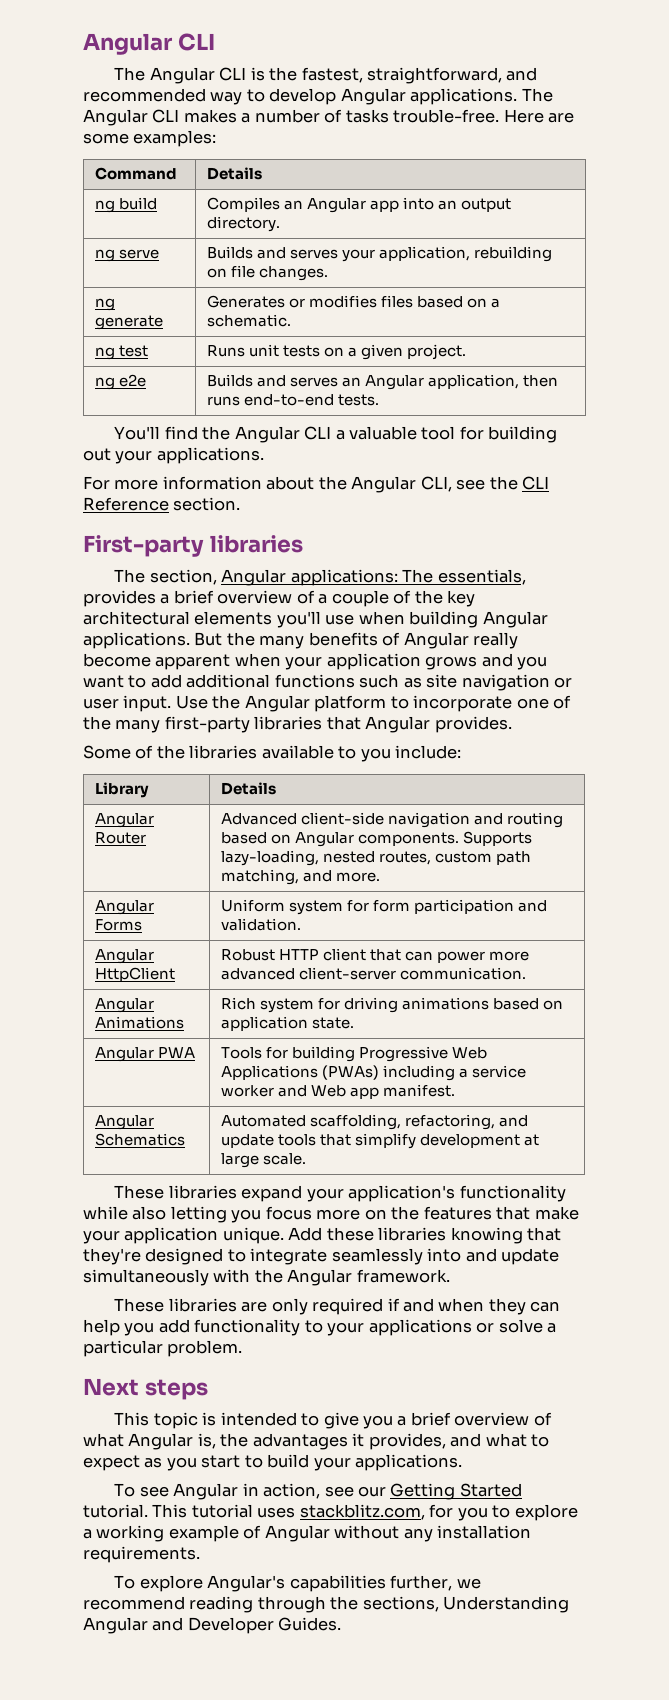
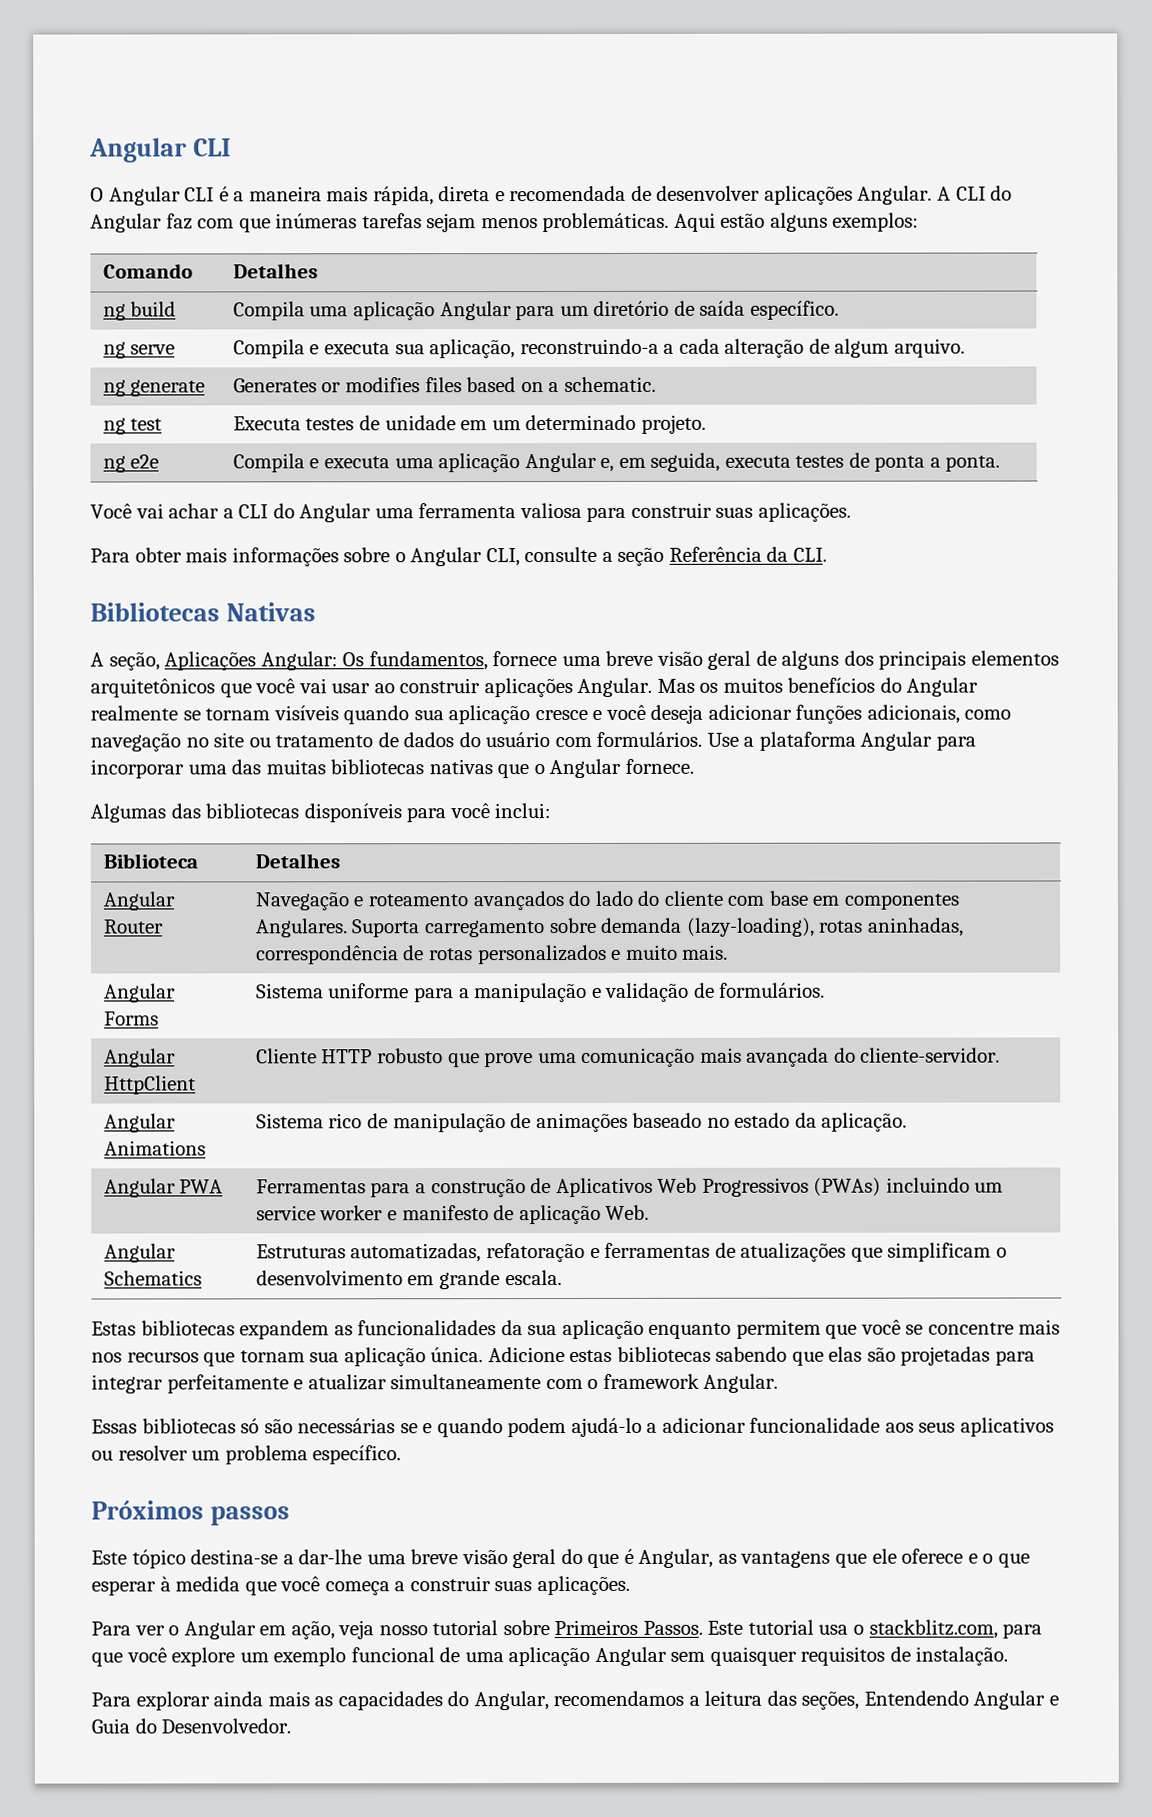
- The Angular CLI is the fastest, straightforward, and recommended way to develop Angular applications. The Angular CLI makes a number of tasks trouble-free. Here are some examples:
- Command | Details
- ng build | Compiles an Angular app into an output directory.
- ng serve | Builds and serves your application, rebuilding on file changes.
+ O Angular CLI é a maneira mais rápida, direta e recomendada de desenvolver aplicações Angular. A CLI do Angular faz com que inúmeras tarefas sejam menos problemáticas. Aqui estão alguns exemplos:
+ Comando | Detalhes
+ ng build | Compila uma aplicação Angular para um diretório de saída específico.
+ ng serve | Compila e executa sua aplicação, reconstruindo-a a cada alteração de algum arquivo.
- ng test | Runs unit tests on a given project.
- ng e2e | Builds and serves an Angular application, then runs end-to-end tests.
- You'll find the Angular CLI a valuable tool for building out your applications.
- For more information about the Angular CLI, see the CLI Reference section.
- First-party libraries
- The section, Angular applications: The essentials, provides a brief overview of a couple of the key architectural elements you'll use when building Angular applications. But the many benefits of Angular really become apparent when your application grows and you want to add additional functions such as site navigation or user input. Use the Angular platform to incorporate one of the many first-party libraries that Angular provides.
- Some of the libraries available to you include:
- Library | Details
- Angular Router | Advanced client-side navigation and routing based on Angular components. Supports lazy-loading, nested routes, custom path matching, and more.
- Angular Forms | Uniform system for form participation and validation.
- Angular HttpClient | Robust HTTP client that can power more advanced client-server communication.
- Angular Animations | Rich system for driving animations based on application state.
- Angular PWA | Tools for building Progressive Web Applications (PWAs) including a service worker and Web app manifest.
- Angular Schematics | Automated scaffolding, refactoring, and update tools that simplify development at large scale.
- These libraries expand your application's functionality while also letting you focus more on the features that make your application unique. Add these libraries knowing that they're designed to integrate seamlessly into and update simultaneously with the Angular framework.
- These libraries are only required if and when they can help you add functionality to your applications or solve a particular problem.
- Next steps
- This topic is intended to give you a brief overview of what Angular is, the advantages it provides, and what to expect as you start to build your applications.
- To see Angular in action, see our Getting Started tutorial. This tutorial uses stackblitz.com, for you to explore a working example of Angular without any installation requirements.
- To explore Angular's capabilities further, we recommend reading through the sections, Understanding Angular and Developer Guides.
+ ng test | Executa testes de unidade em um determinado projeto.
+ ng e2e | Compila e executa uma aplicação Angular e, em seguida, executa testes de ponta a ponta.
+ Você vai achar a CLI do Angular uma ferramenta valiosa para construir suas aplicações.
+ Para obter mais informações sobre o Angular CLI, consulte a seção Referência da CLI.
+ Bibliotecas Nativas
+ A seção, Aplicações Angular: Os fundamentos, fornece uma breve visão geral de alguns dos principais elementos arquitetônicos que você vai usar ao construir aplicações Angular. Mas os muitos benefícios do Angular realmente se tornam visíveis quando sua aplicação cresce e você deseja adicionar funções adicionais, como navegação no site ou tratamento de dados do usuário com formulários. Use a plataforma Angular para incorporar uma das muitas bibliotecas nativas que o Angular fornece.
+ Algumas das bibliotecas disponíveis para você inclui:
+ Biblioteca | Detalhes
+ Angular Router | Navegação e roteamento avançados do lado do cliente com base em componentes Angulares. Suporta carregamento sobre demanda (lazy-loading), rotas aninhadas, correspondência de rotas personalizados e muito mais.
+ Angular Forms | Sistema uniforme para a manipulação e validação de formulários.
+ Angular HttpClient | Cliente HTTP robusto que prove uma comunicação mais avançada do cliente-servidor.
+ Angular Animations | Sistema rico de manipulação de animações baseado no estado da aplicação.
+ Angular PWA | Ferramentas para a construção de Aplicativos Web Progressivos (PWAs) incluindo um service worker e manifesto de aplicação Web.
+ Angular Schematics | Estruturas automatizadas, refatoração e ferramentas de atualizações que simplificam o desenvolvimento em grande escala.
+ Estas bibliotecas expandem as funcionalidades da sua aplicação enquanto permitem que você se concentre mais nos recursos que tornam sua aplicação única. Adicione estas bibliotecas sabendo que elas são projetadas para integrar perfeitamente e atualizar simultaneamente com o framework Angular.
+ Essas bibliotecas só são necessárias se e quando podem ajudá-lo a adicionar funcionalidade aos seus aplicativos ou resolver um problema específico.
+ Próximos passos
+ Este tópico destina-se a dar-lhe uma breve visão geral do que é Angular, as vantagens que ele oferece e o que esperar à medida que você começa a construir suas aplicações.
+ Para ver o Angular em ação, veja nosso tutorial sobre Primeiros Passos. Este tutorial usa o stackblitz.com, para que você explore um exemplo funcional de uma aplicação Angular sem quaisquer requisitos de instalação.
+ Para explorar ainda mais as capacidades do Angular, recomendamos a leitura das seções, Entendendo Angular e Guia do Desenvolvedor.

